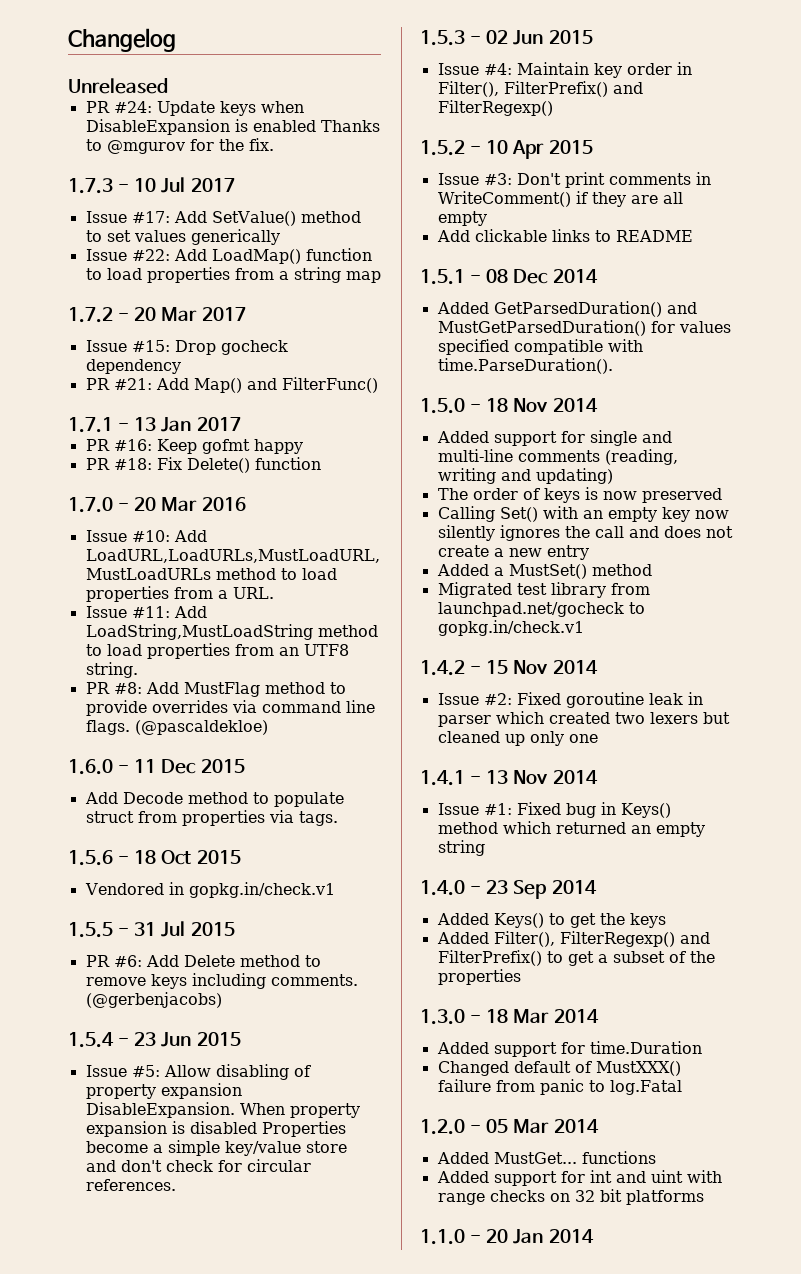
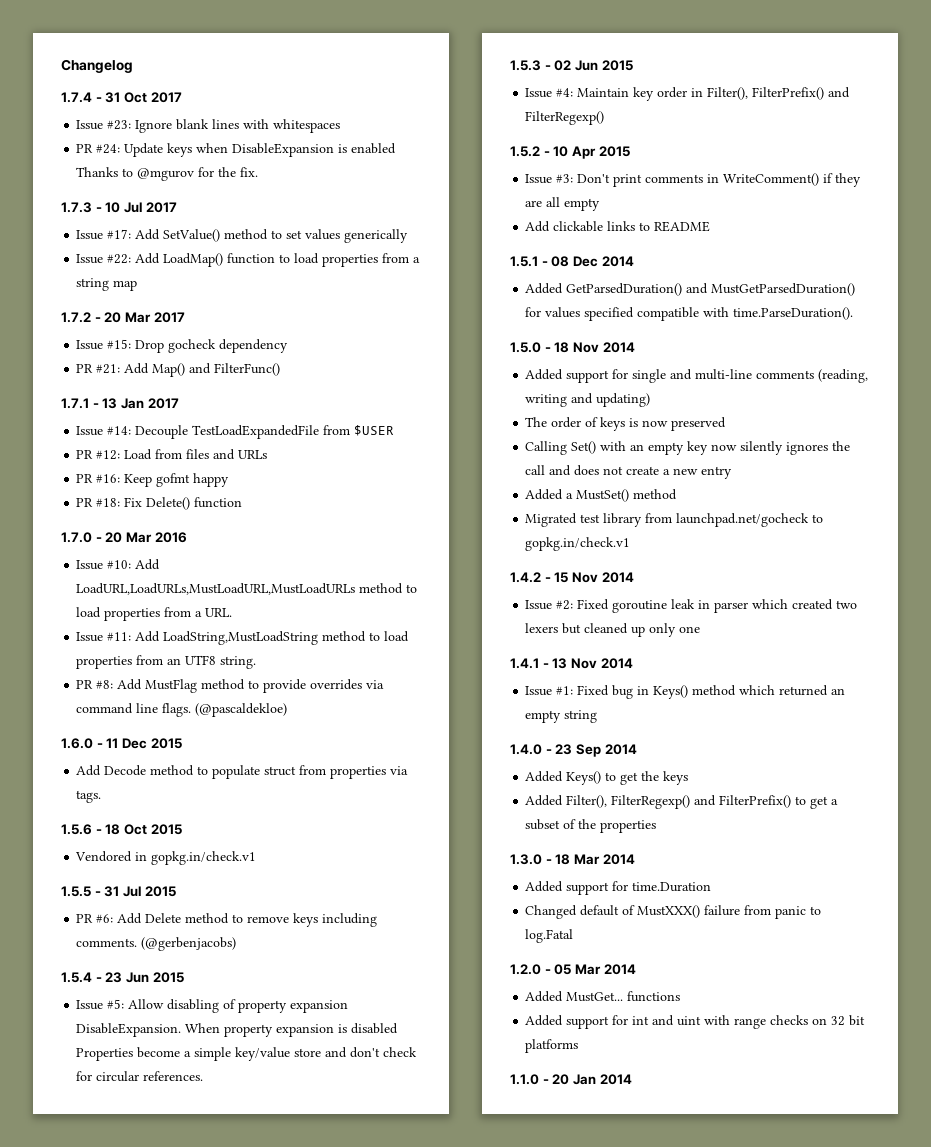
- Unreleased
+ 1.7.4 - 31 Oct 2017
+ Issue #23: Ignore blank lines with whitespaces
+ Issue #14: Decouple TestLoadExpandedFile from $USER
+ PR #12: Load from files and URLs

